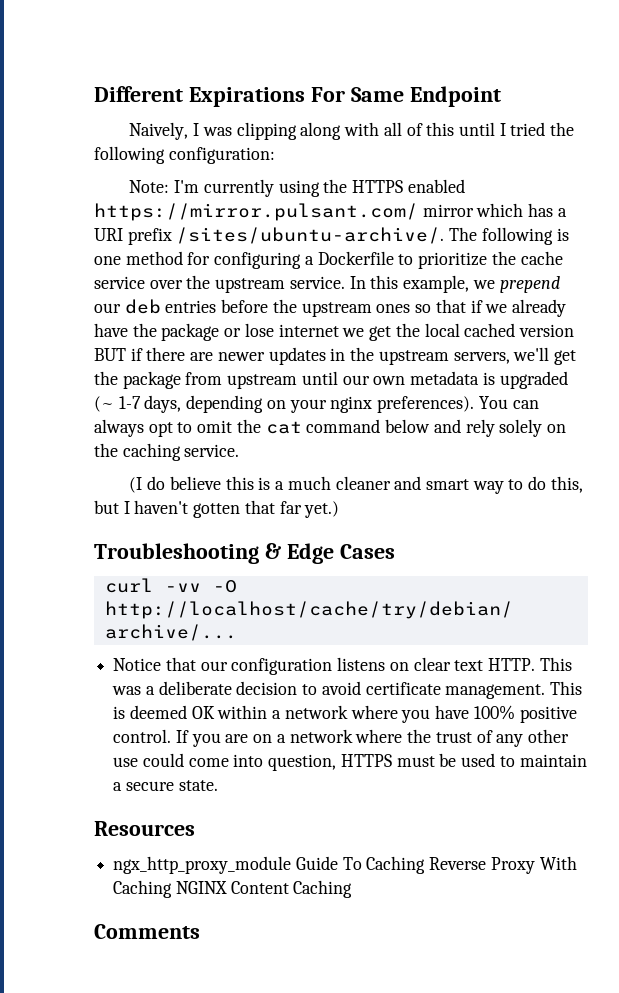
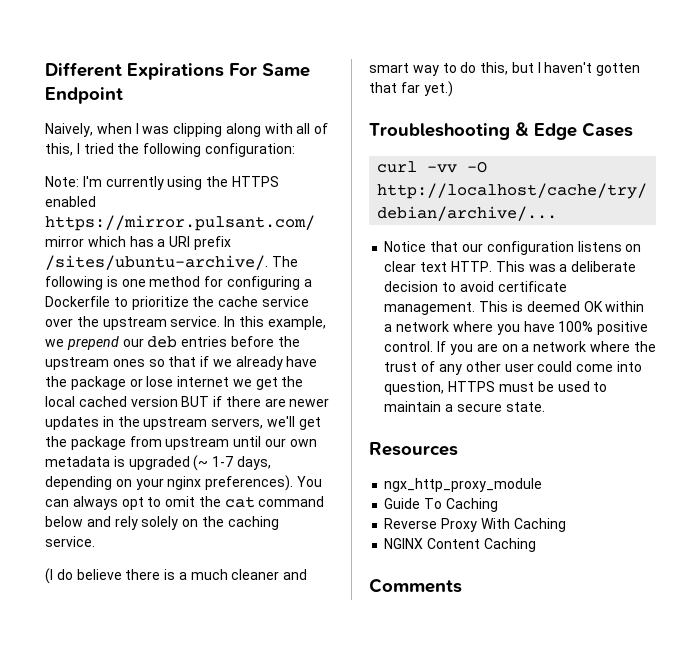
- Naively, I was clipping along with all of this until I tried the following configuration:
+ Naively, when I was clipping along with all of this, I tried the following configuration:
- (I do believe this is a much cleaner and smart way to do this, but I haven't gotten that far yet.)
+ (I do believe there is a much cleaner and smart way to do this, but I haven't gotten that far yet.)
- If you are on a network where the trust of any other use could come into question, HTTPS must be used to maintain a secure state.
+ If you are on a network where the trust of any other user could come into question, HTTPS must be used to maintain a secure state.
- ngx_http_proxy_module Guide To Caching Reverse Proxy With Caching NGINX Content Caching
+ ngx_http_proxy_module
+ Guide To Caching
+ Reverse Proxy With Caching
+ NGINX Content Caching

